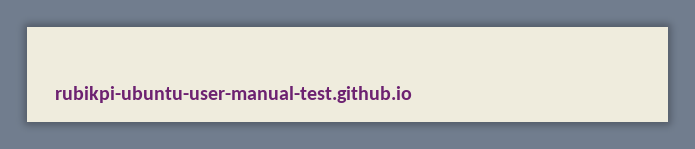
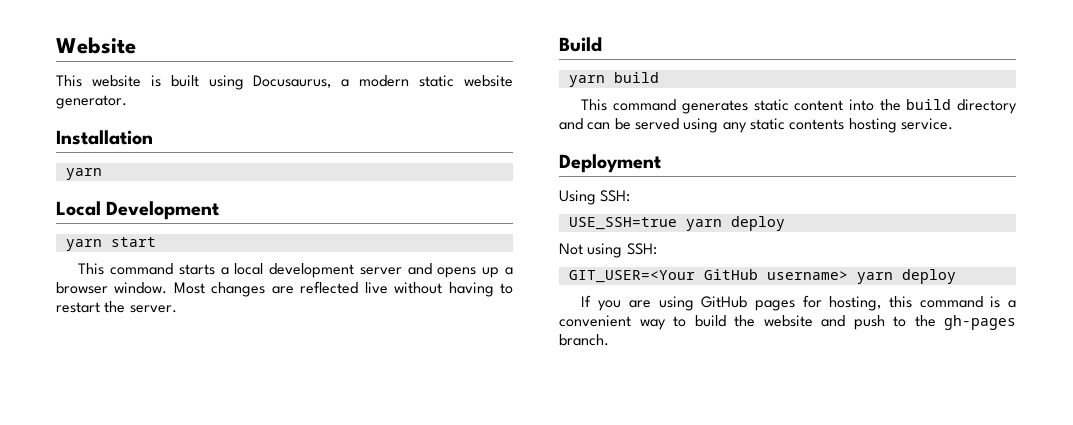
- rubikpi-ubuntu-user-manual-test.github.io
+ Website
+ This website is built using Docusaurus, a modern static website generator.
+ Installation
+ yarn
+ Local Development
+ yarn start
+ This command starts a local development server and opens up a browser window. Most changes are reflected live without having to restart the server.
+ Build
+ yarn build
+ This command generates static content into the build directory and can be served using any static contents hosting service.
+ Deployment
+ Using SSH:
+ USE_SSH=true yarn deploy
+ Not using SSH:
+ GIT_USER=<Your GitHub username> yarn deploy
+ If you are using GitHub pages for hosting, this command is a convenient way to build the website and push to the gh-pages branch.

